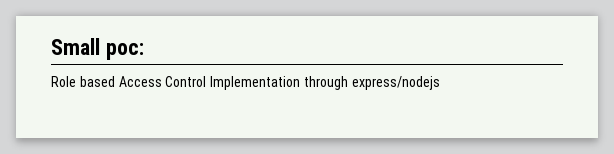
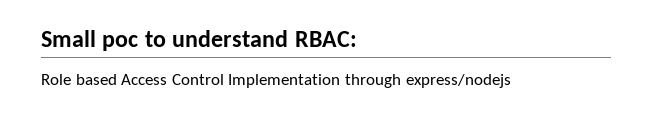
- Small poc:
+ Small poc to understand RBAC:

